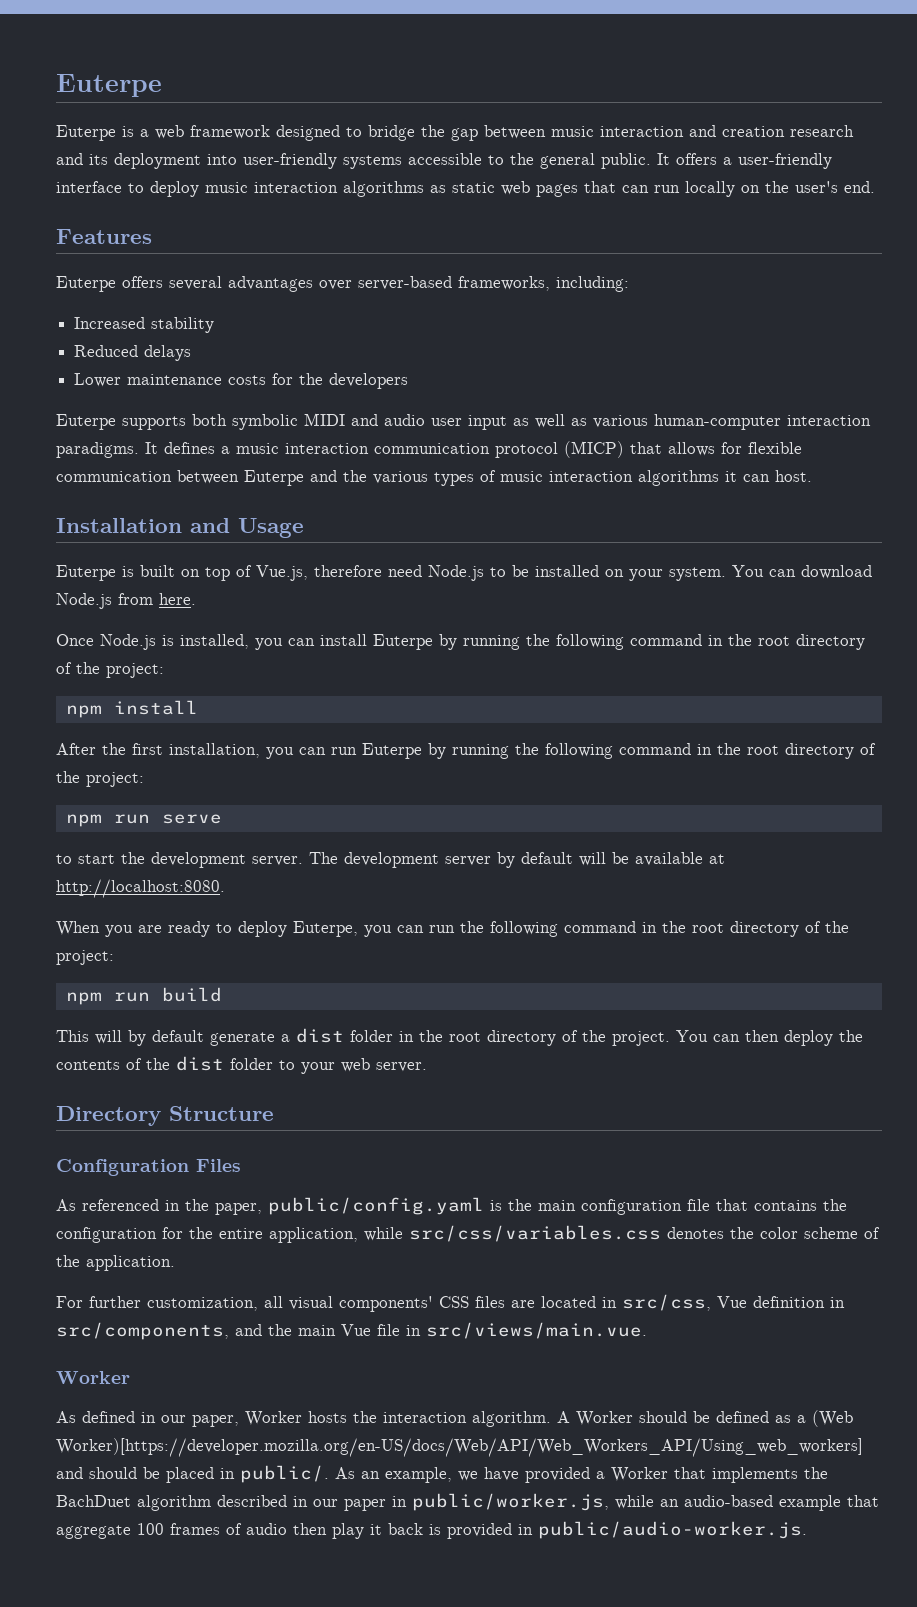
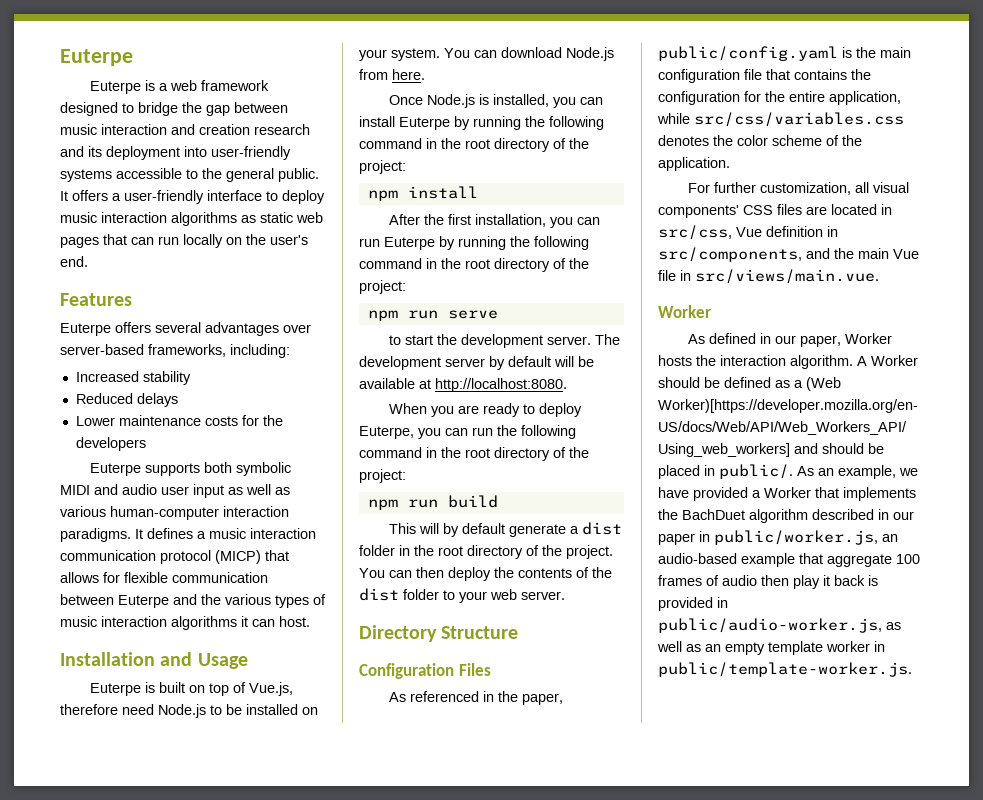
- As an example, we have provided a Worker that implements the BachDuet algorithm described in our paper in public/worker.js, while an audio-based example that aggregate 100 frames of audio then play it back is provided in public/audio-worker.js.
+ As an example, we have provided a Worker that implements the BachDuet algorithm described in our paper in public/worker.js, an audio-based example that aggregate 100 frames of audio then play it back is provided in public/audio-worker.js, as well as an empty template worker in public/template-worker.js.

